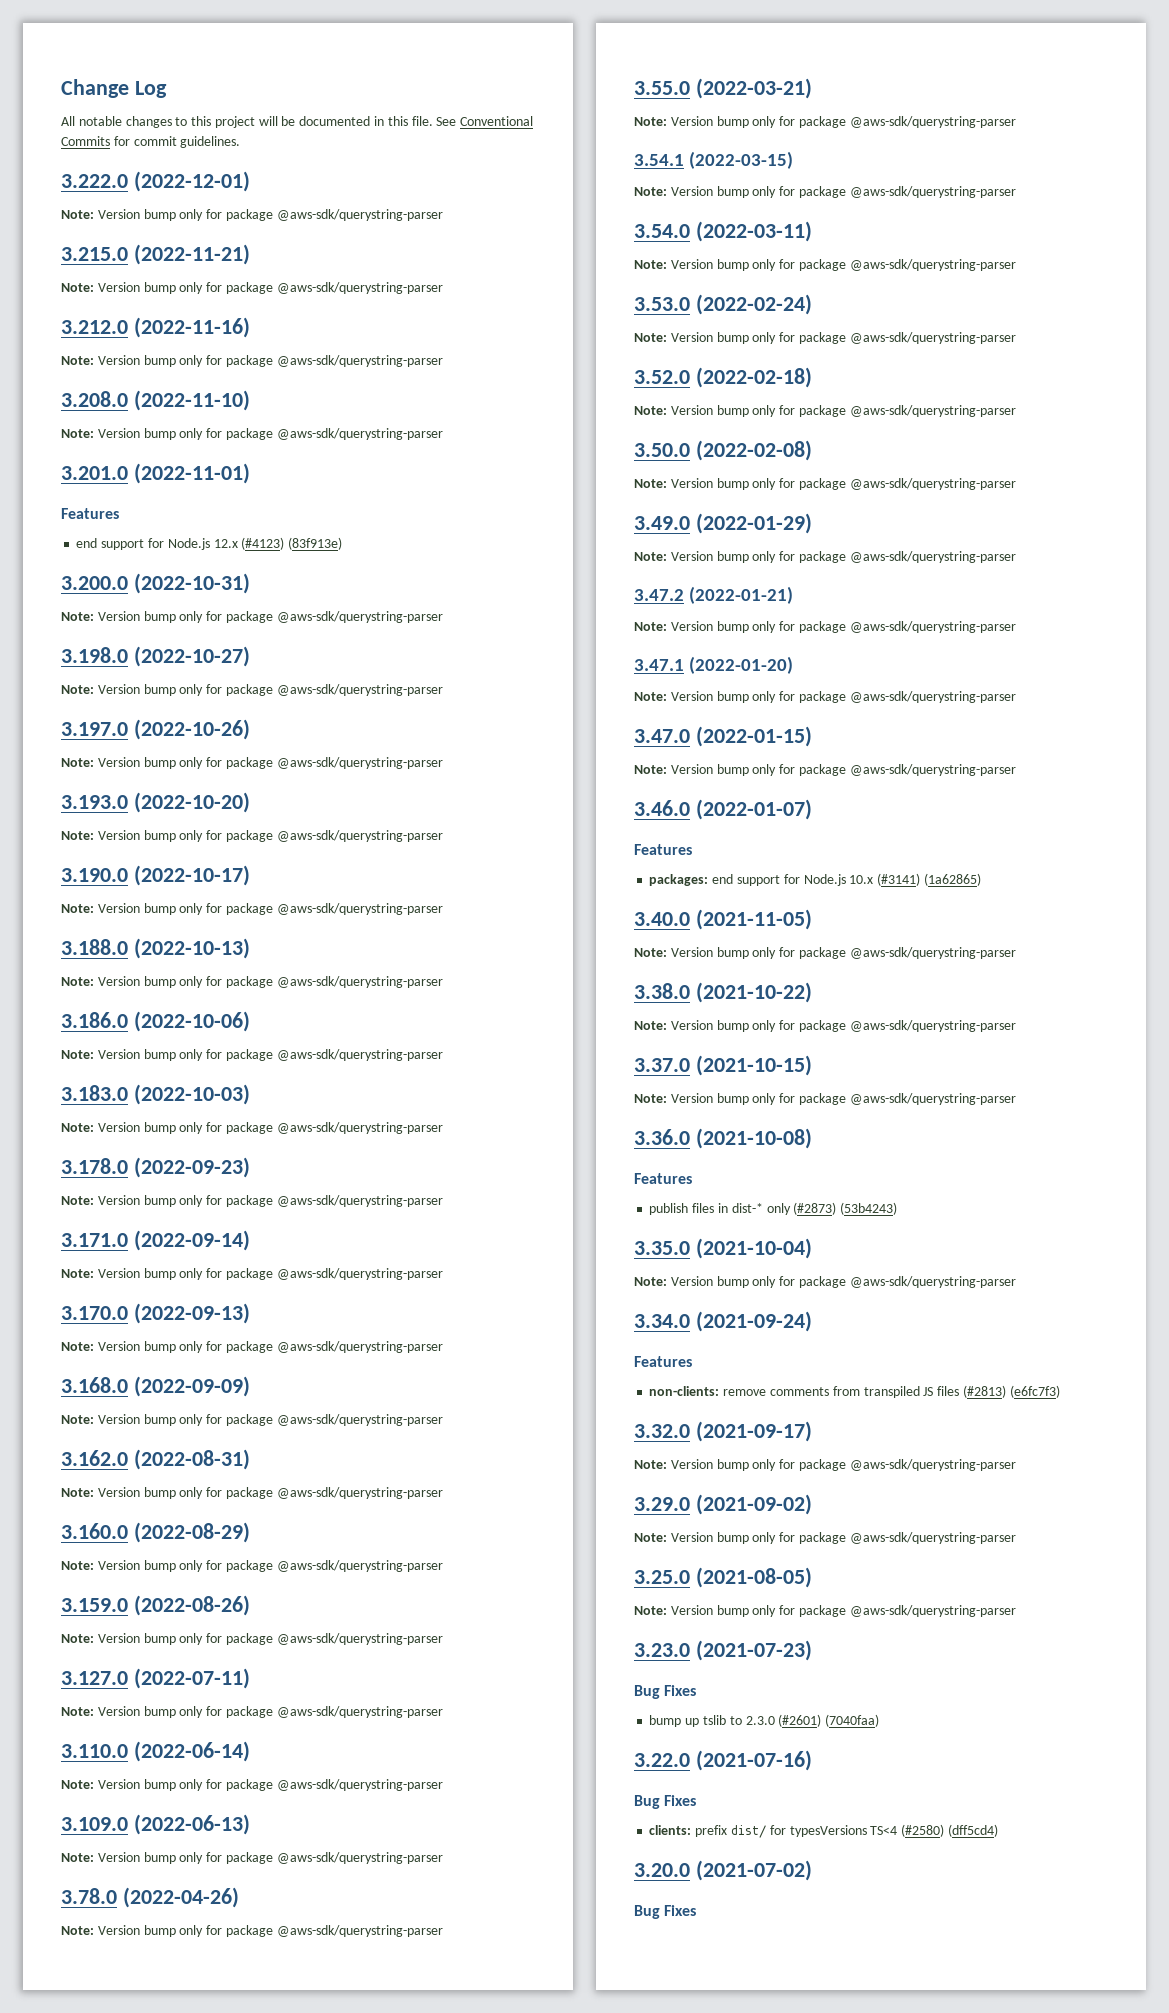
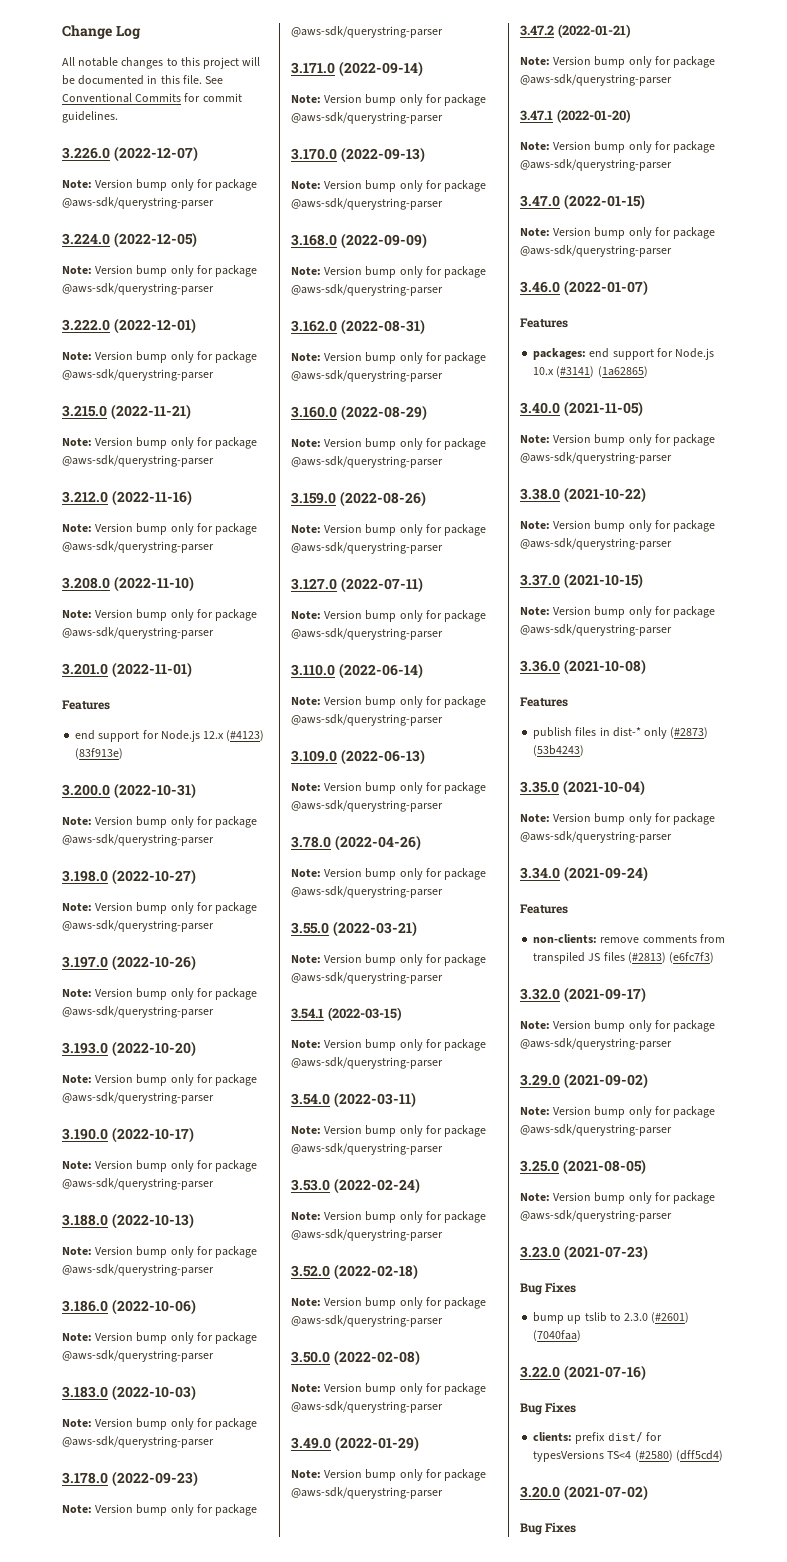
+ 3.226.0 (2022-12-07)
+ Note: Version bump only for package @aws-sdk/querystring-parser
+ 3.224.0 (2022-12-05)
+ Note: Version bump only for package @aws-sdk/querystring-parser

